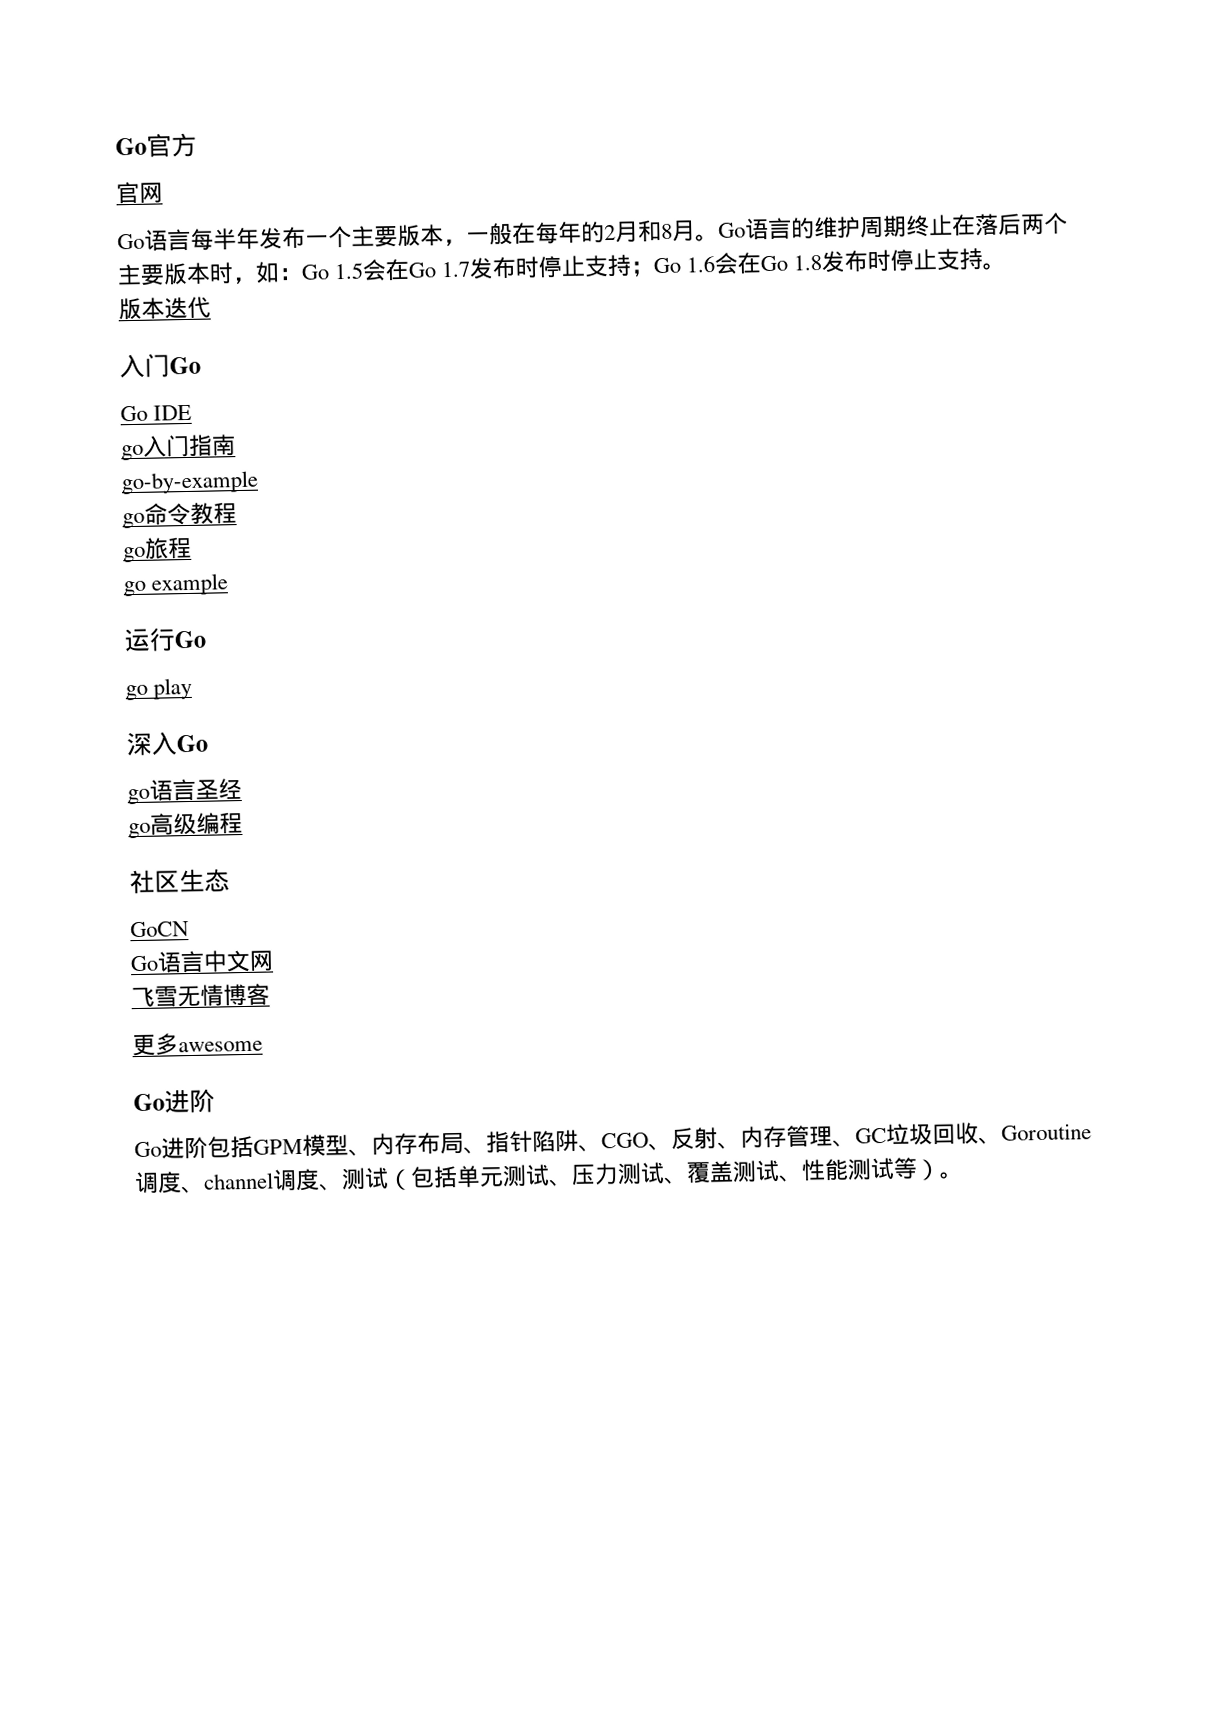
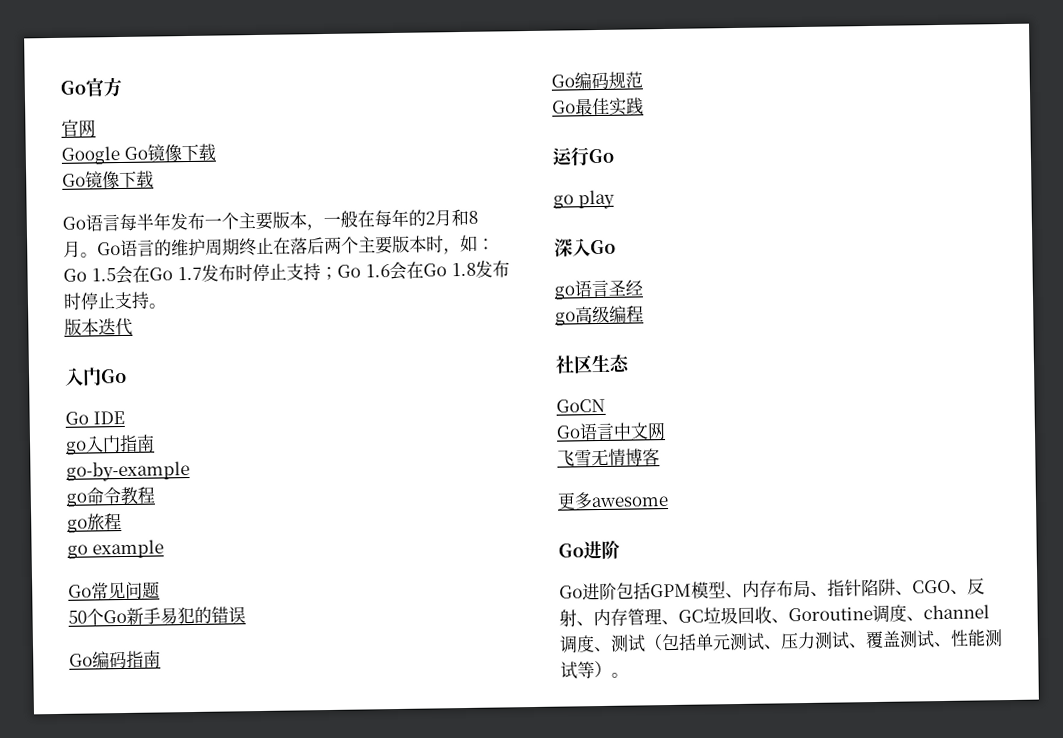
+ Google Go镜像下载
+ Go镜像下载
+ Go常见问题
+ 50个Go新手易犯的错误
+ Go编码指南
+ Go编码规范
+ Go最佳实践

